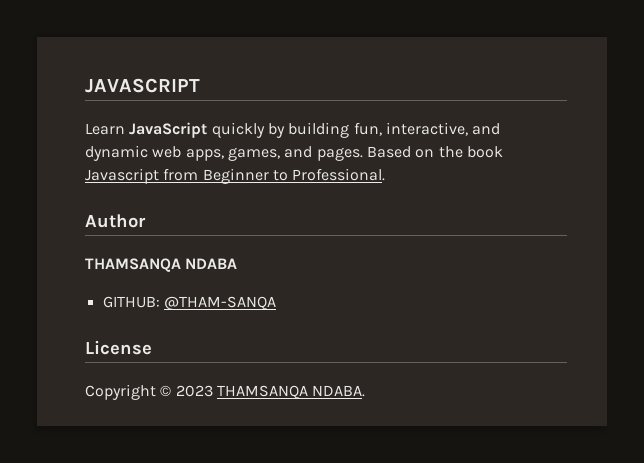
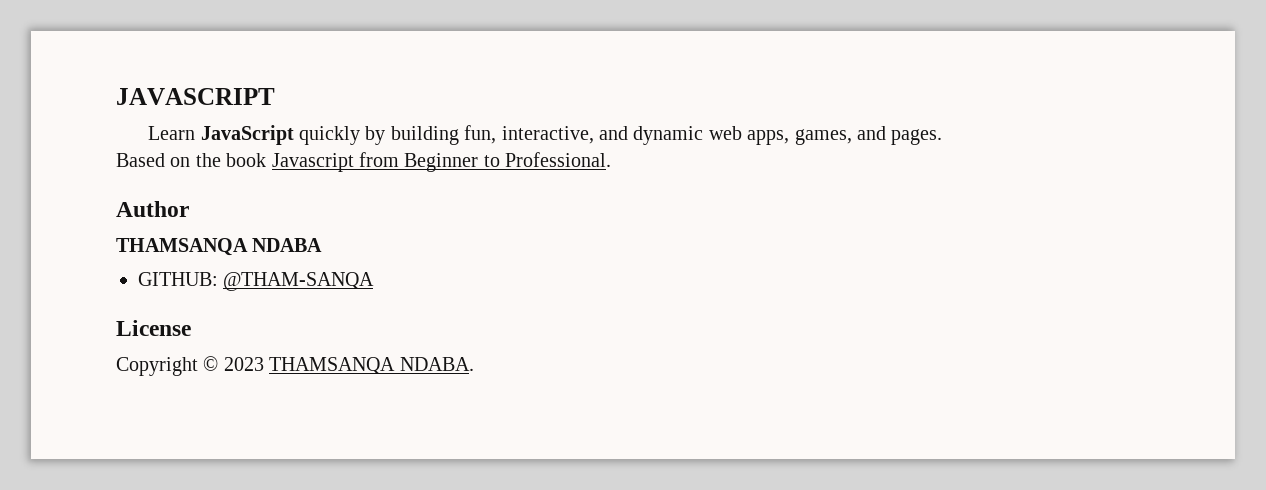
- Learn JavaScript quickly by building fun, interactive, and dynamic web apps, games, and pages. Based on the book Javascript from Beginner to Professional.
+ Learn JavaScript quickly by building fun, interactive, and dynamic web apps, games, and pages.
+ Based on the book Javascript from Beginner to Professional.

